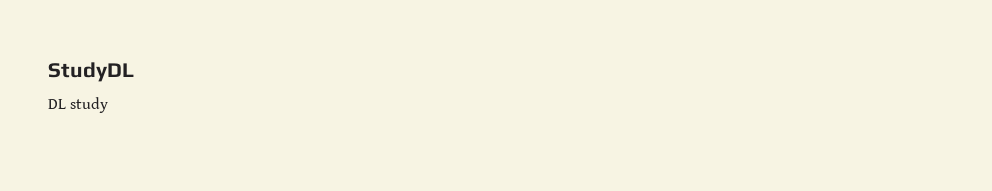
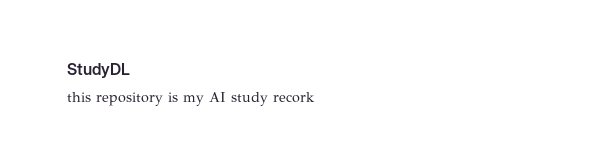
- DL study
+ this repository is my AI study recork

